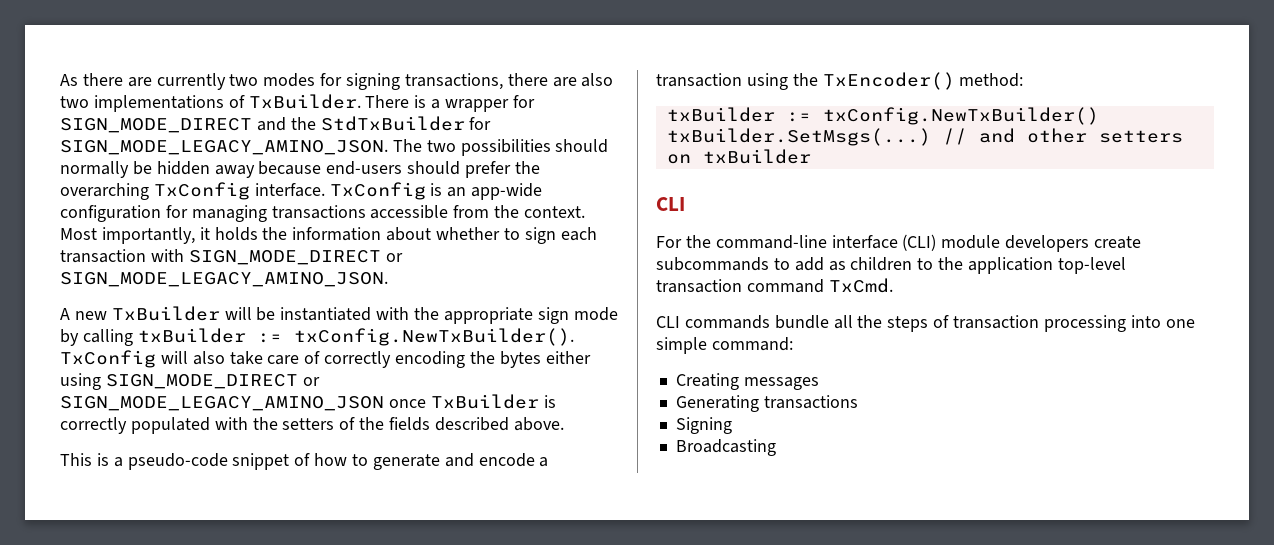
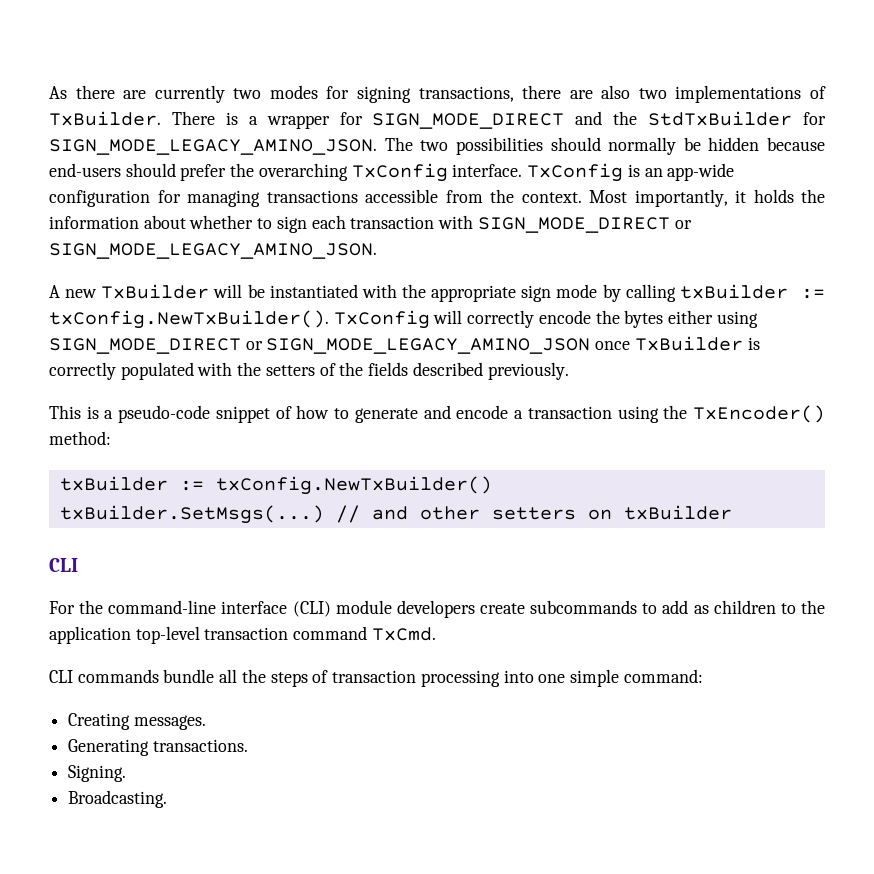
- The two possibilities should normally be hidden away because end-users should prefer the overarching TxConfig interface.
+ The two possibilities should normally be hidden because end-users should prefer the overarching TxConfig interface.
- A new TxBuilder will be instantiated with the appropriate sign mode by calling txBuilder := txConfig.NewTxBuilder(). TxConfig will also take care of correctly encoding the bytes either using SIGN_MODE_DIRECT or SIGN_MODE_LEGACY_AMINO_JSON once TxBuilder is correctly populated with the setters of the fields described above.
+ A new TxBuilder will be instantiated with the appropriate sign mode by calling txBuilder := txConfig.NewTxBuilder(). TxConfig will correctly encode the bytes either using SIGN_MODE_DIRECT or SIGN_MODE_LEGACY_AMINO_JSON once TxBuilder is correctly populated with the setters of the fields described previously.
- Creating messages
+ Creating messages.
- Generating transactions
- Signing
- Broadcasting
+ Generating transactions.
+ Signing.
+ Broadcasting.

